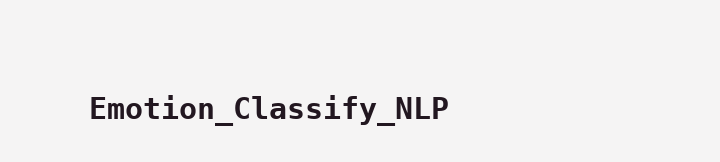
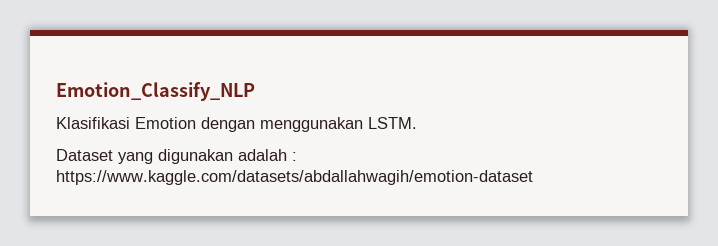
+ Klasifikasi Emotion dengan menggunakan LSTM.
+ Dataset yang digunakan adalah : https://www.kaggle.com/datasets/abdallahwagih/emotion-dataset

